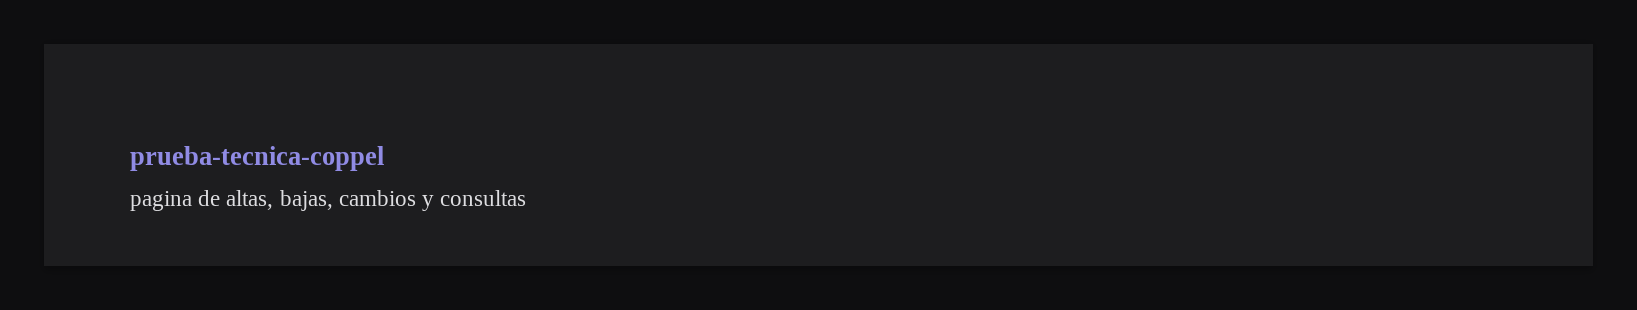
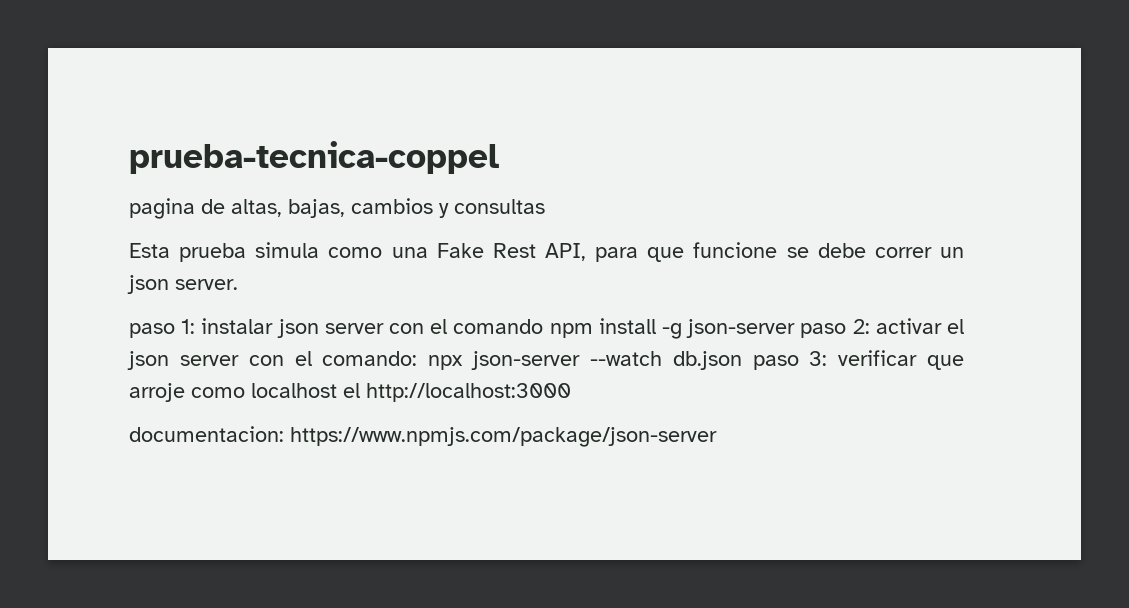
+ Esta prueba simula como una Fake Rest API, para que funcione se debe correr un json server.
+ paso 1: instalar json server con el comando npm install -g json-server paso 2: activar el json server con el comando: npx json-server --watch db.json paso 3: verificar que arroje como localhost el http://localhost:3000
+ documentacion: https://www.npmjs.com/package/json-server

